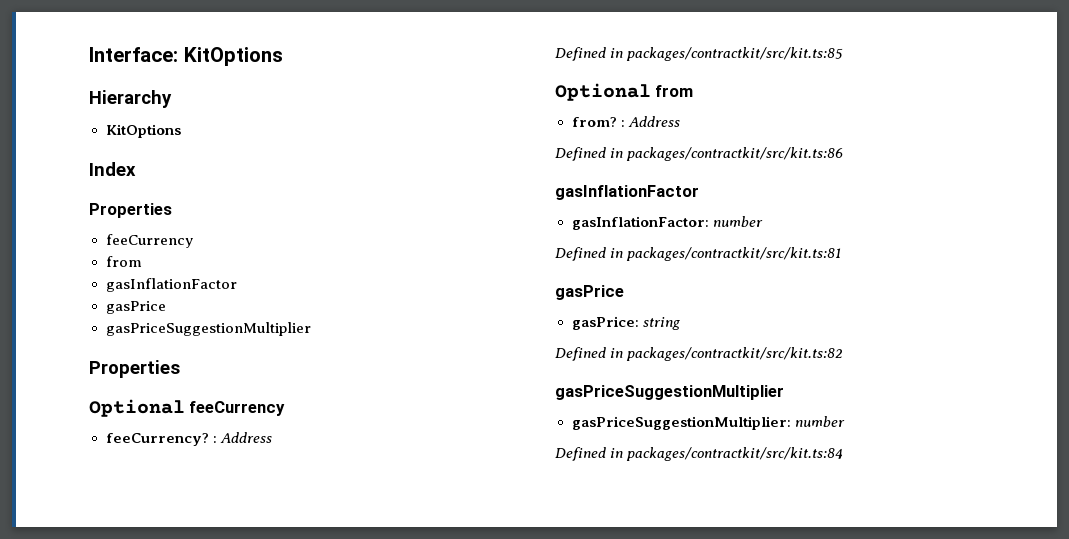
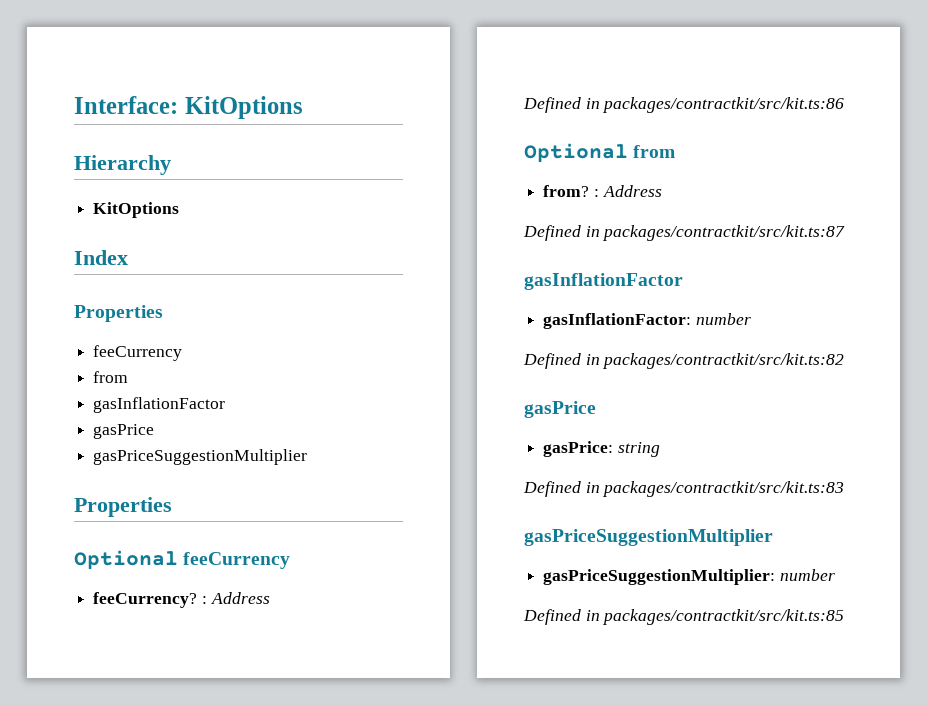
- Defined in packages/contractkit/src/kit.ts:85
+ Defined in packages/contractkit/src/kit.ts:86
- Defined in packages/contractkit/src/kit.ts:86
+ Defined in packages/contractkit/src/kit.ts:87
- Defined in packages/contractkit/src/kit.ts:81
+ Defined in packages/contractkit/src/kit.ts:82
- Defined in packages/contractkit/src/kit.ts:82
+ Defined in packages/contractkit/src/kit.ts:83
- Defined in packages/contractkit/src/kit.ts:84
+ Defined in packages/contractkit/src/kit.ts:85

